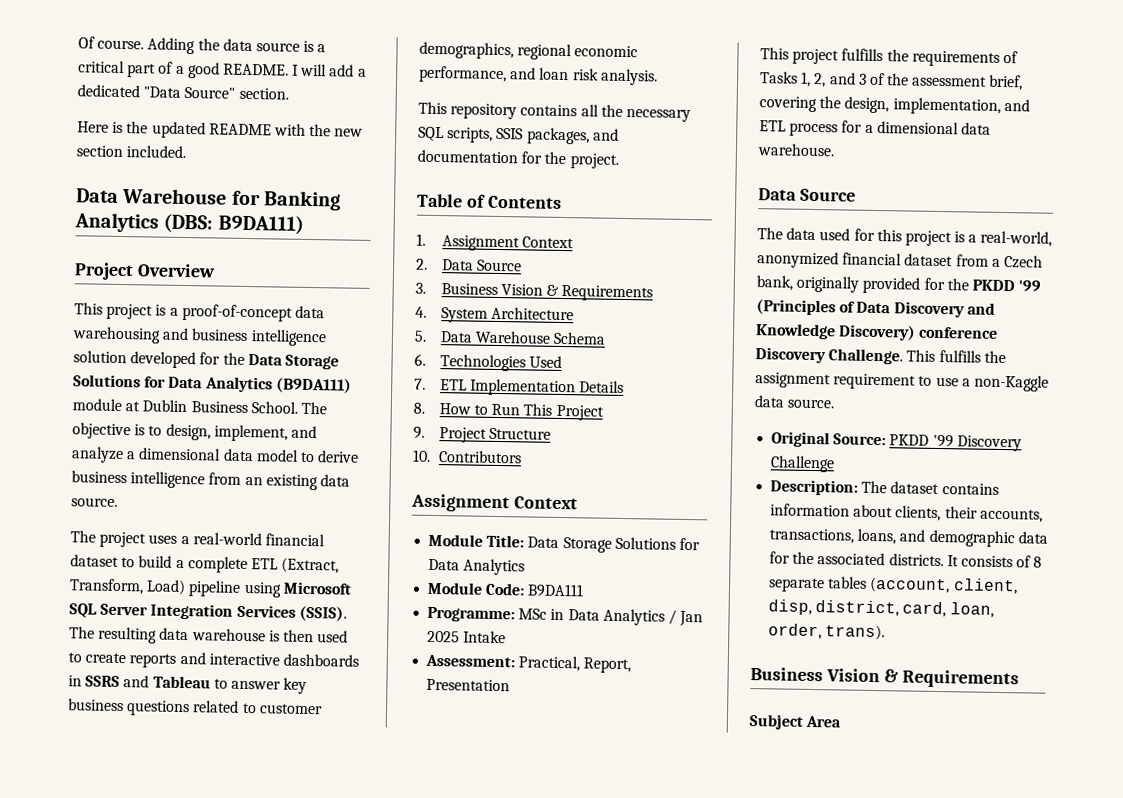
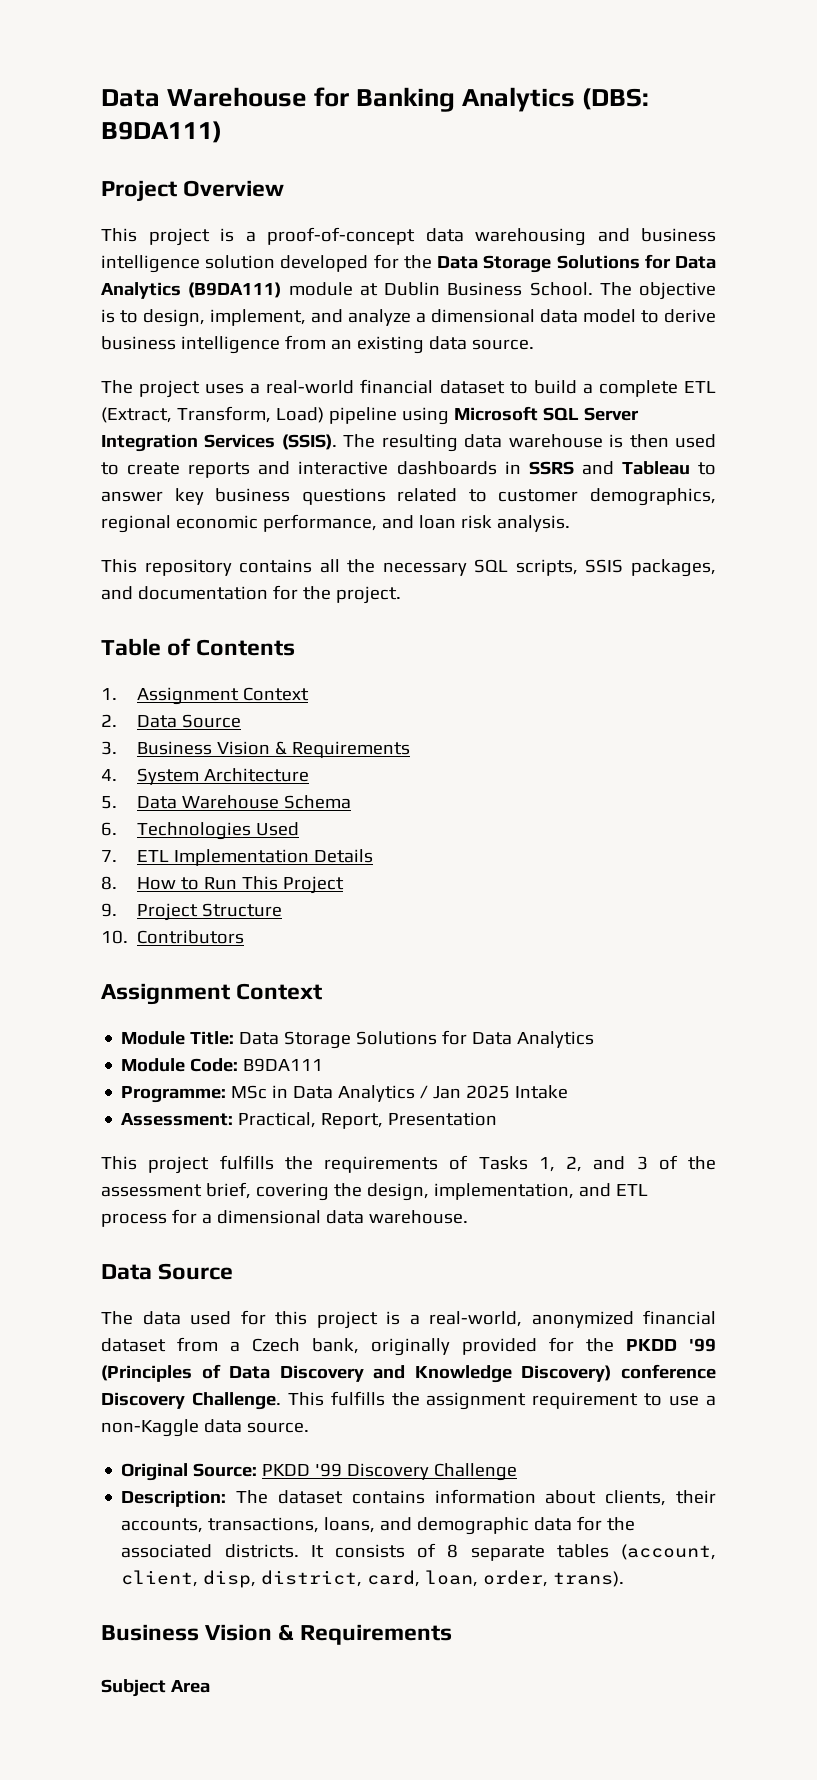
- Of course. Adding the data source is a critical part of a good README. I will add a dedicated "Data Source" section.
- Here is the updated README with the new section included.

